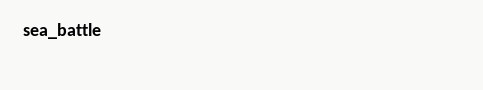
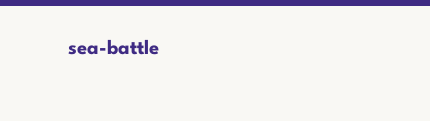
- sea_battle
+ sea-battle

